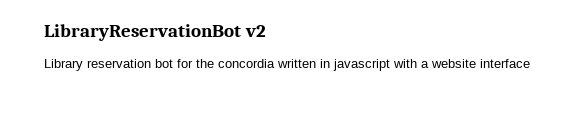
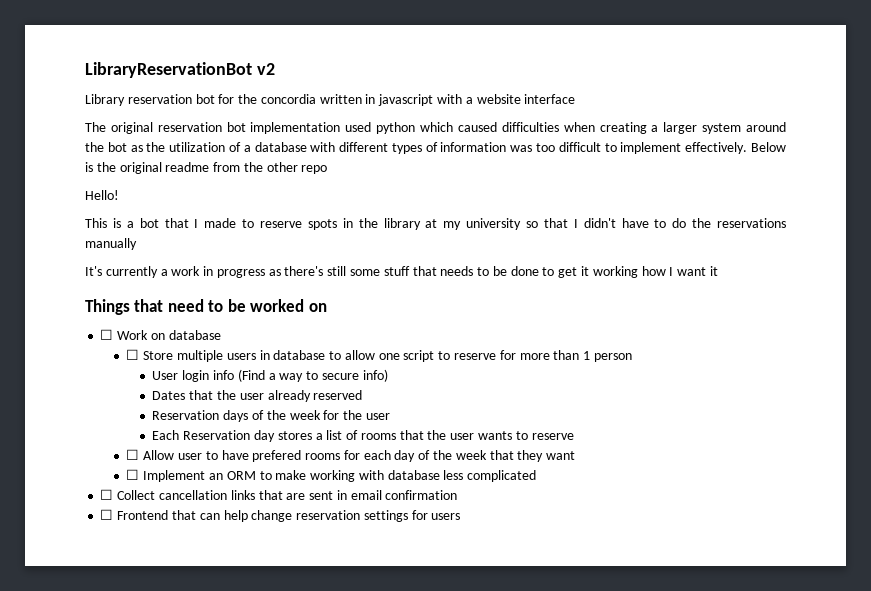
+ The original reservation bot implementation used python which caused difficulties when creating a larger system around the bot as the utilization of a database with different types of information was too difficult to implement effectively. Below is the original readme from the other repo
+ Hello!
+ This is a bot that I made to reserve spots in the library at my university so that I didn't have to do the reservations manually
+ It's currently a work in progress as there's still some stuff that needs to be done to get it working how I want it
+ Things that need to be worked on
+ ☐ Work on database
+ ☐ Store multiple users in database to allow one script to reserve for more than 1 person
+ User login info (Find a way to secure info)
+ Dates that the user already reserved
+ Reservation days of the week for the user
+ Each Reservation day stores a list of rooms that the user wants to reserve
+ ☐ Allow user to have prefered rooms for each day of the week that they want
+ ☐ Implement an ORM to make working with database less complicated
+ ☐ Collect cancellation links that are sent in email confirmation
+ ☐ Frontend that can help change reservation settings for users

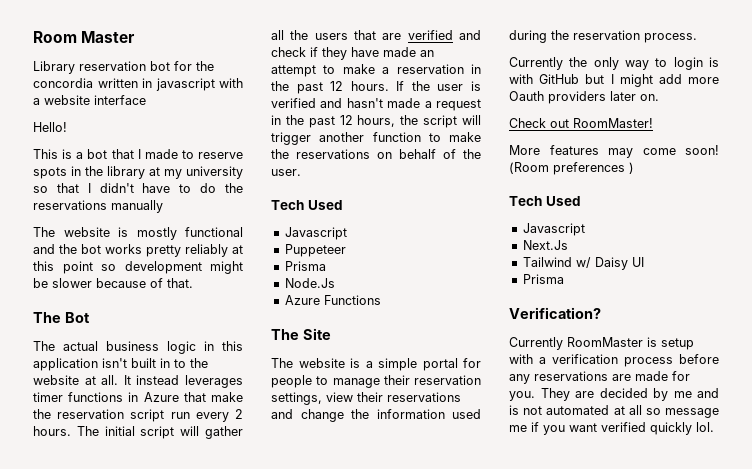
- LibraryReservationBot v2
+ Room Master
- The original reservation bot implementation used python which caused difficulties when creating a larger system around the bot as the utilization of a database with different types of information was too difficult to implement effectively. Below is the original readme from the other repo
- It's currently a work in progress as there's still some stuff that needs to be done to get it working how I want it
- Things that need to be worked on
- ☐ Work on database
- ☐ Store multiple users in database to allow one script to reserve for more than 1 person
- User login info (Find a way to secure info)
- Dates that the user already reserved
- Reservation days of the week for the user
- Each Reservation day stores a list of rooms that the user wants to reserve
- ☐ Allow user to have prefered rooms for each day of the week that they want
- ☐ Implement an ORM to make working with database less complicated
- ☐ Collect cancellation links that are sent in email confirmation
- ☐ Frontend that can help change reservation settings for users
+ The website is mostly functional and the bot works pretty reliably at this point so development might be slower because of that.
+ The Bot
+ The actual business logic in this application isn't built in to the website at all. It instead leverages timer functions in Azure that make the reservation script run every 2 hours. The initial script will gather all the users that are verified and check if they have made an attempt to make a reservation in the past 12 hours. If the user is verified and hasn't made a request in the past 12 hours, the script will trigger another function to make the reservations on behalf of the user.
+ Tech Used
+ Javascript
+ Puppeteer
+ Prisma
+ Node.Js
+ Azure Functions
+ The Site
+ The website is a simple portal for people to manage their reservation settings, view their reservations and change the information used during the reservation process.
+ Currently the only way to login is with GitHub but I might add more Oauth providers later on.
+ Check out RoomMaster!
+ More features may come soon! (Room preferences )
+ Tech Used
+ Javascript
+ Next.Js
+ Tailwind w/ Daisy UI
+ Prisma
+ Verification?
+ Currently RoomMaster is setup with a verification process before any reservations are made for you. They are decided by me and is not automated at all so message me if you want verified quickly lol.

